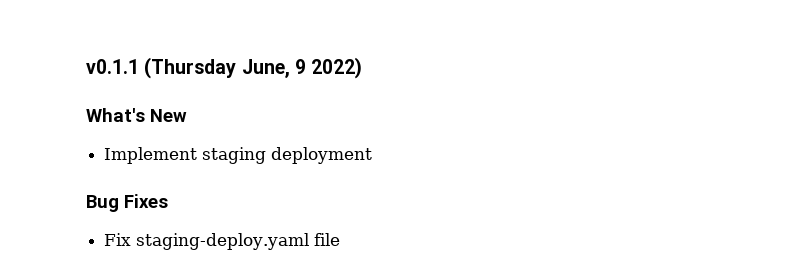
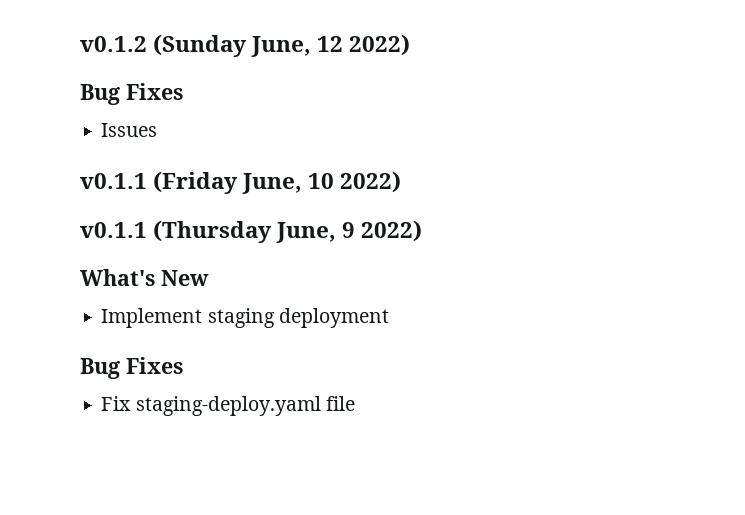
+ v0.1.2 (Sunday June, 12 2022)
+ Bug Fixes
+ Issues
+ v0.1.1 (Friday June, 10 2022)

